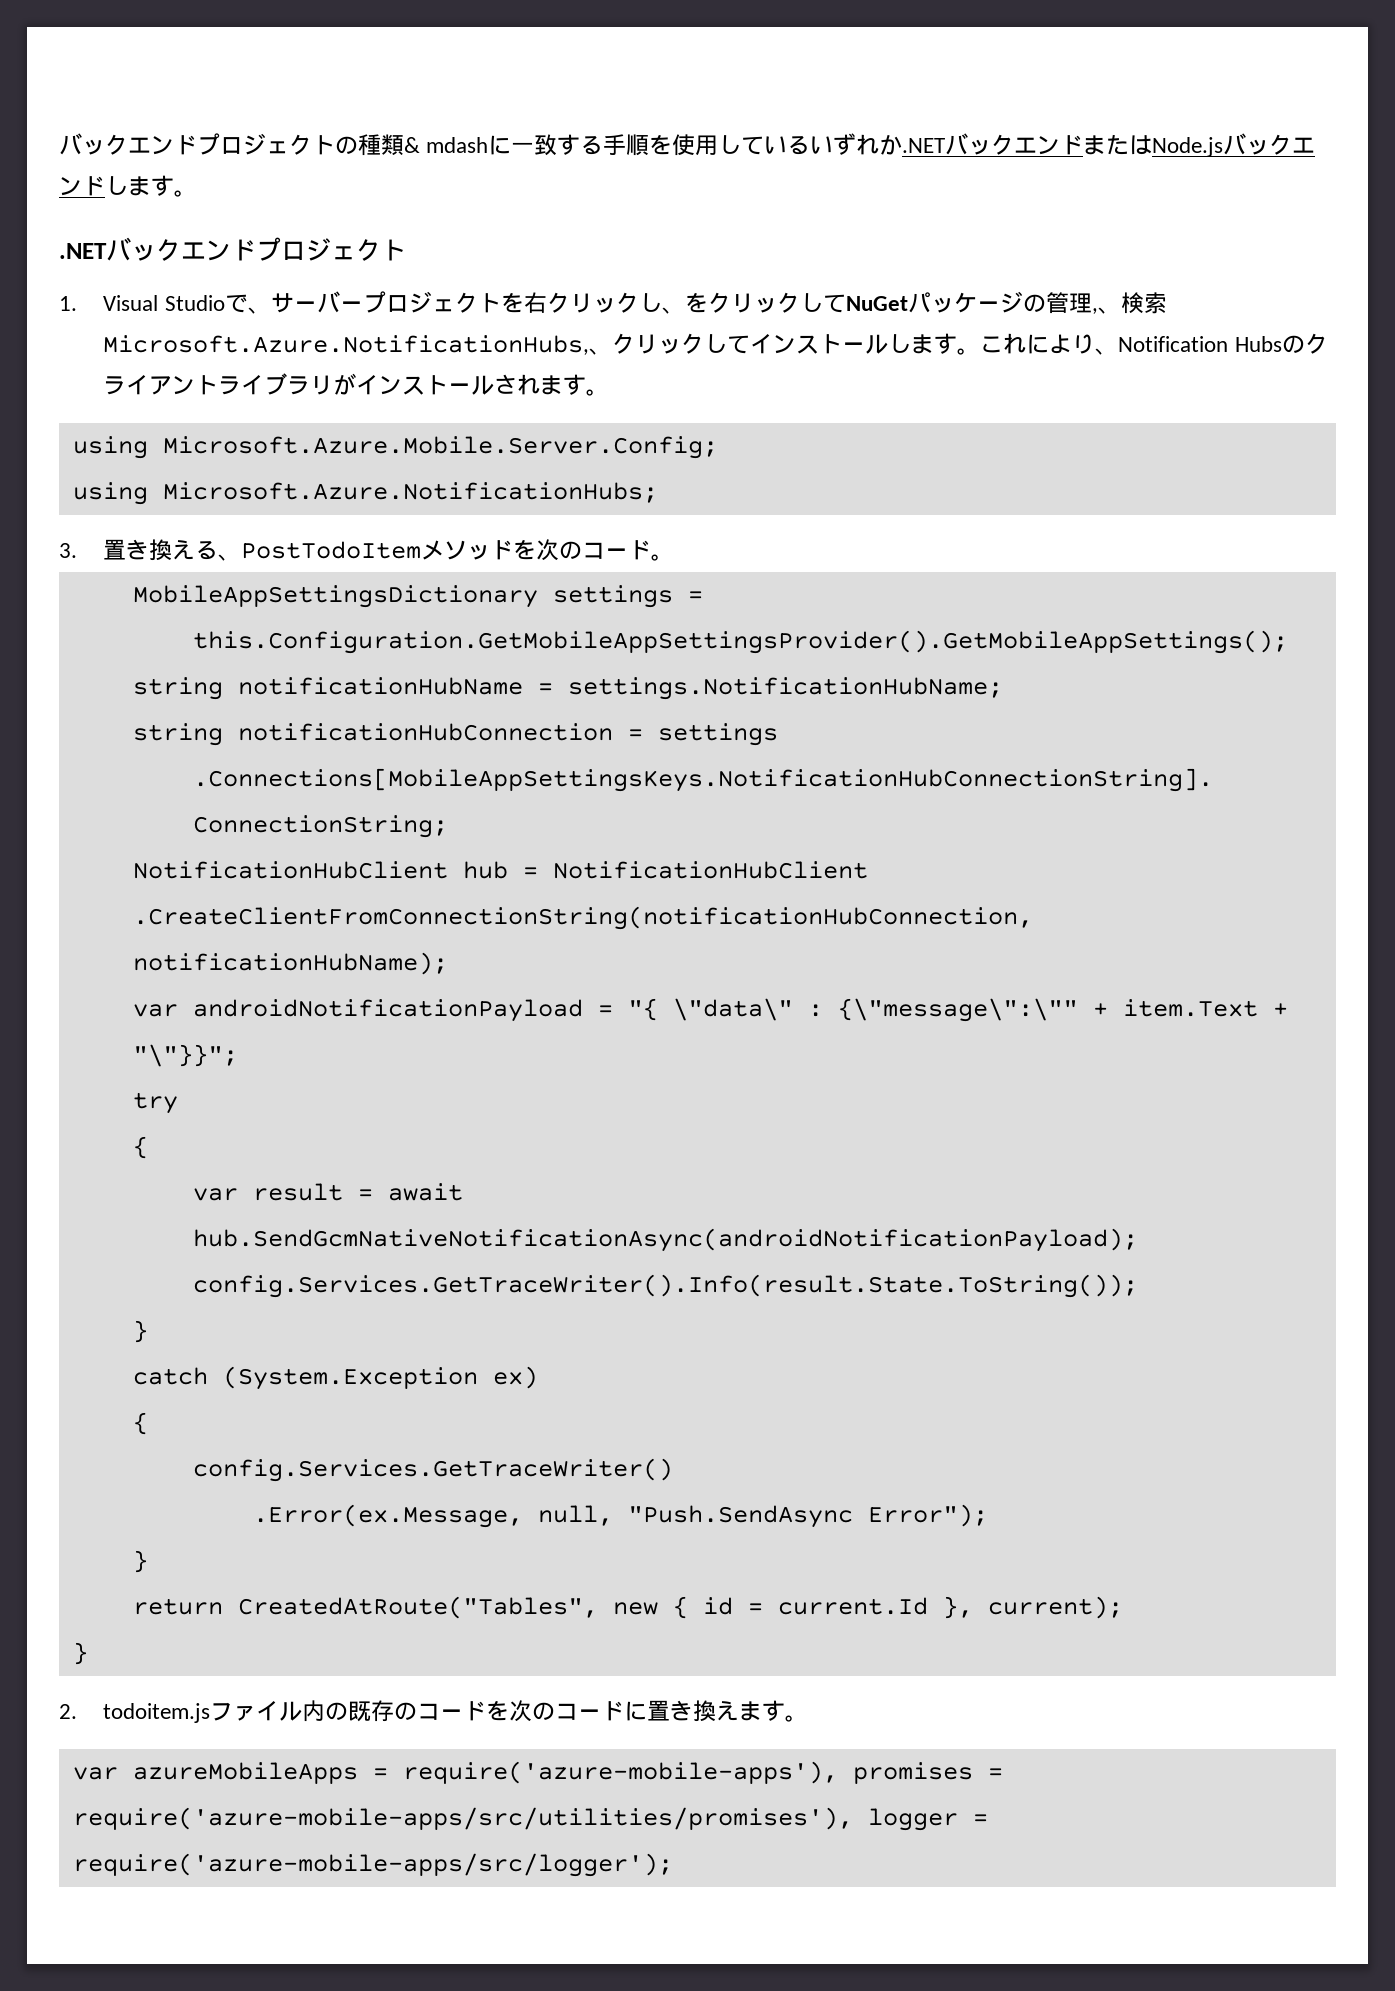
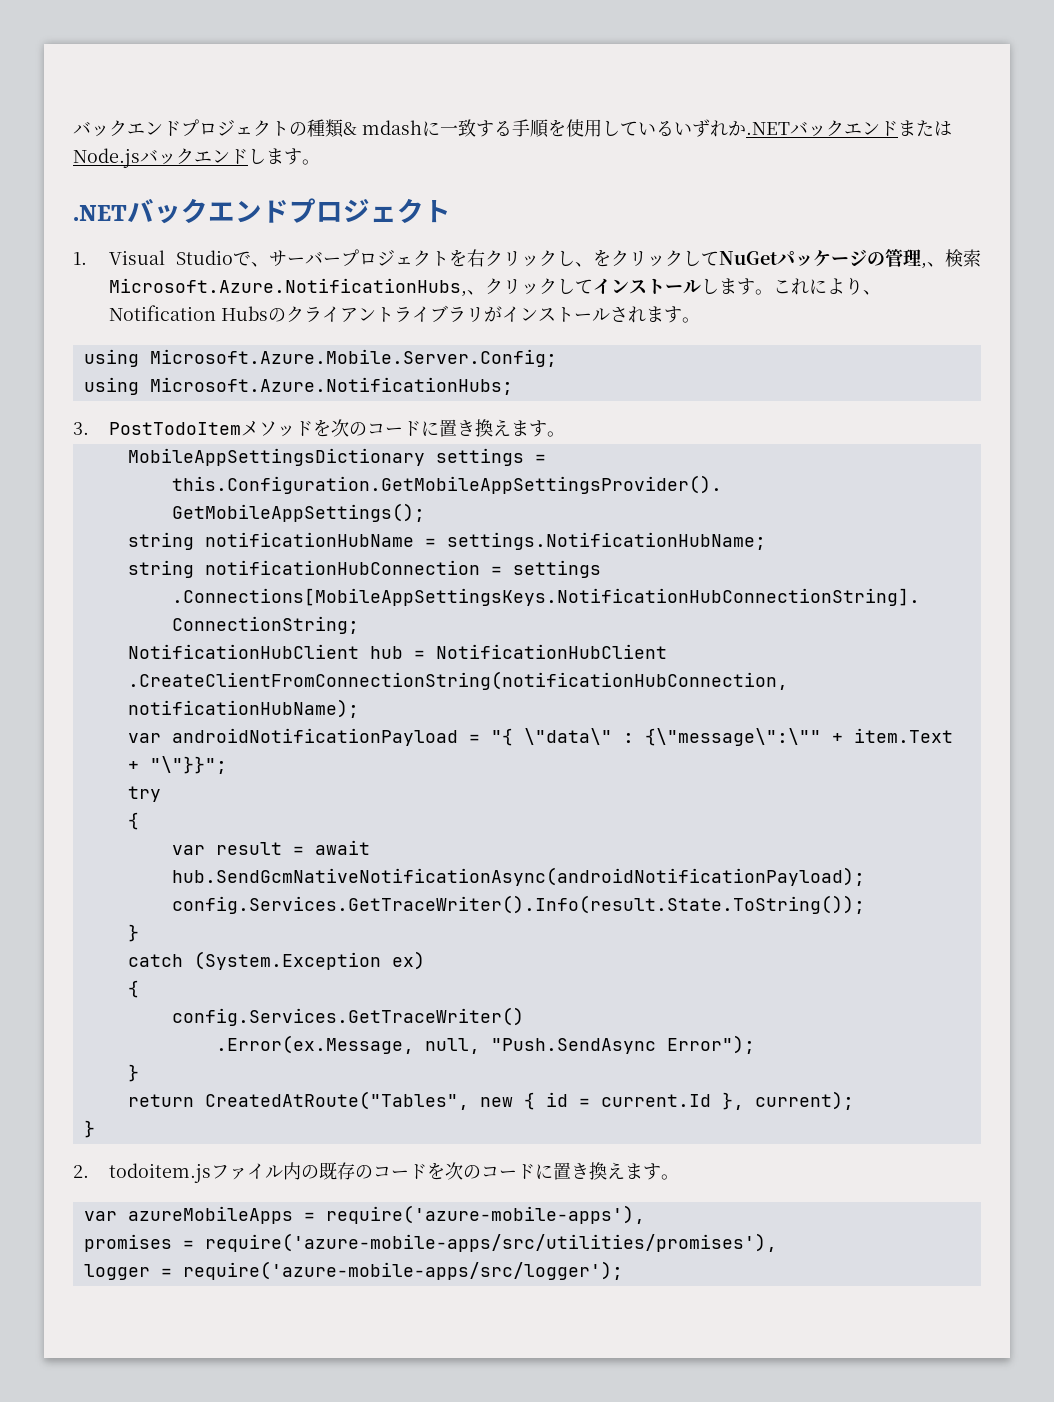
- 3.置き換える、PostTodoItemメソッドを次のコード。
+ 3. PostTodoItemメソッドを次のコードに置き換えます。
- var azureMobileApps = require('azure-mobile-apps'), promises = require('azure-mobile-apps/src/utilities/promises'), logger = require('azure-mobile-apps/src/logger');
+ var azureMobileApps = require('azure-mobile-apps'),
+ promises = require('azure-mobile-apps/src/utilities/promises'),
+ logger = require('azure-mobile-apps/src/logger');

